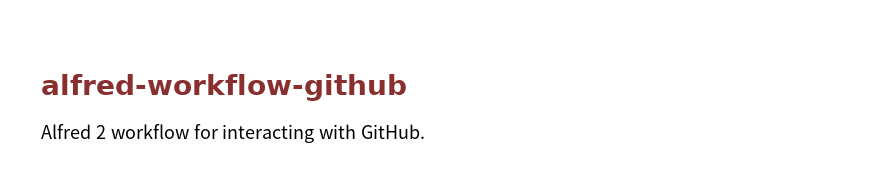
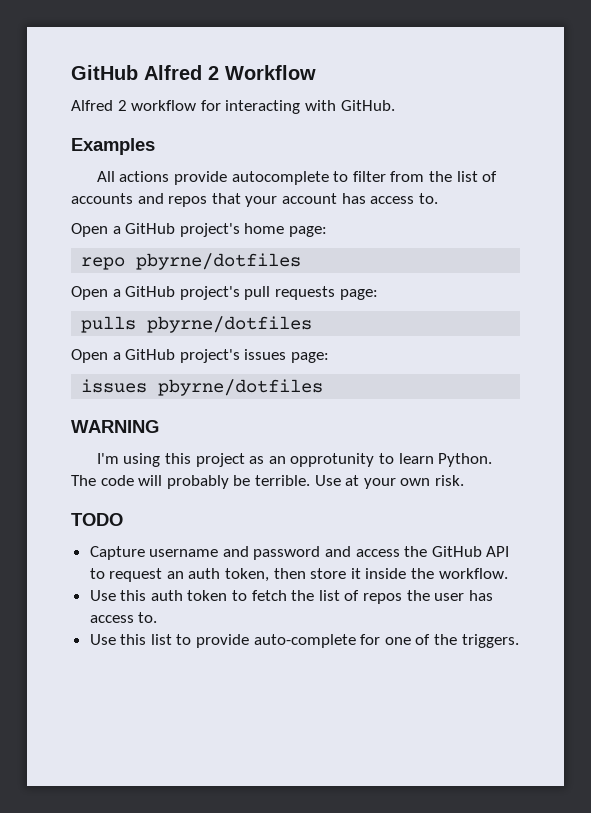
- alfred-workflow-github
+ GitHub Alfred 2 Workflow
+ Examples
+ All actions provide autocomplete to filter from the list of accounts and repos that your account has access to.
+ Open a GitHub project's home page:
+ repo pbyrne/dotfiles
+ Open a GitHub project's pull requests page:
+ pulls pbyrne/dotfiles
+ Open a GitHub project's issues page:
+ issues pbyrne/dotfiles
+ WARNING
+ I'm using this project as an opprotunity to learn Python. The code will probably be terrible. Use at your own risk.
+ TODO
+ Capture username and password and access the GitHub API to request an auth token, then store it inside the workflow.
+ Use this auth token to fetch the list of repos the user has access to.
+ Use this list to provide auto-complete for one of the triggers.

